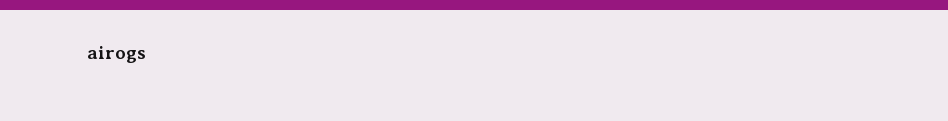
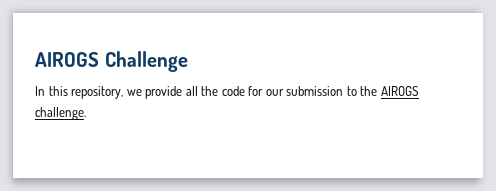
- airogs
+ AIROGS Challenge
+ In this repository, we provide all the code for our submission to the AIROGS challenge.

